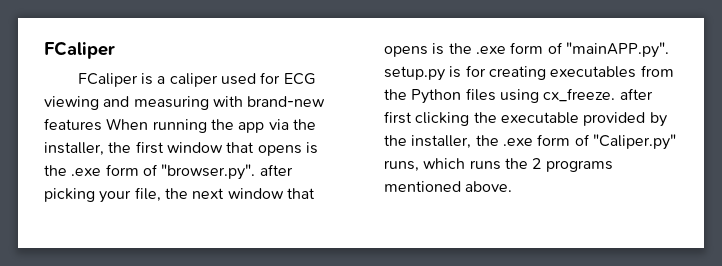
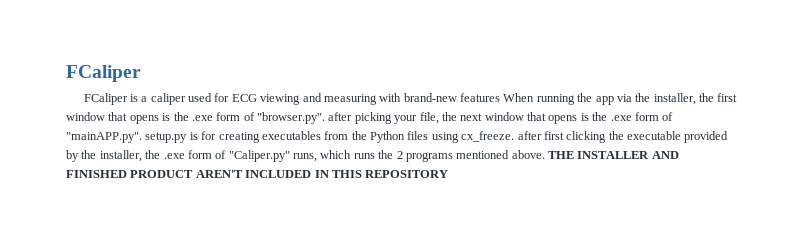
+ THE INSTALLER AND FINISHED PRODUCT AREN'T INCLUDED IN THIS REPOSITORY

